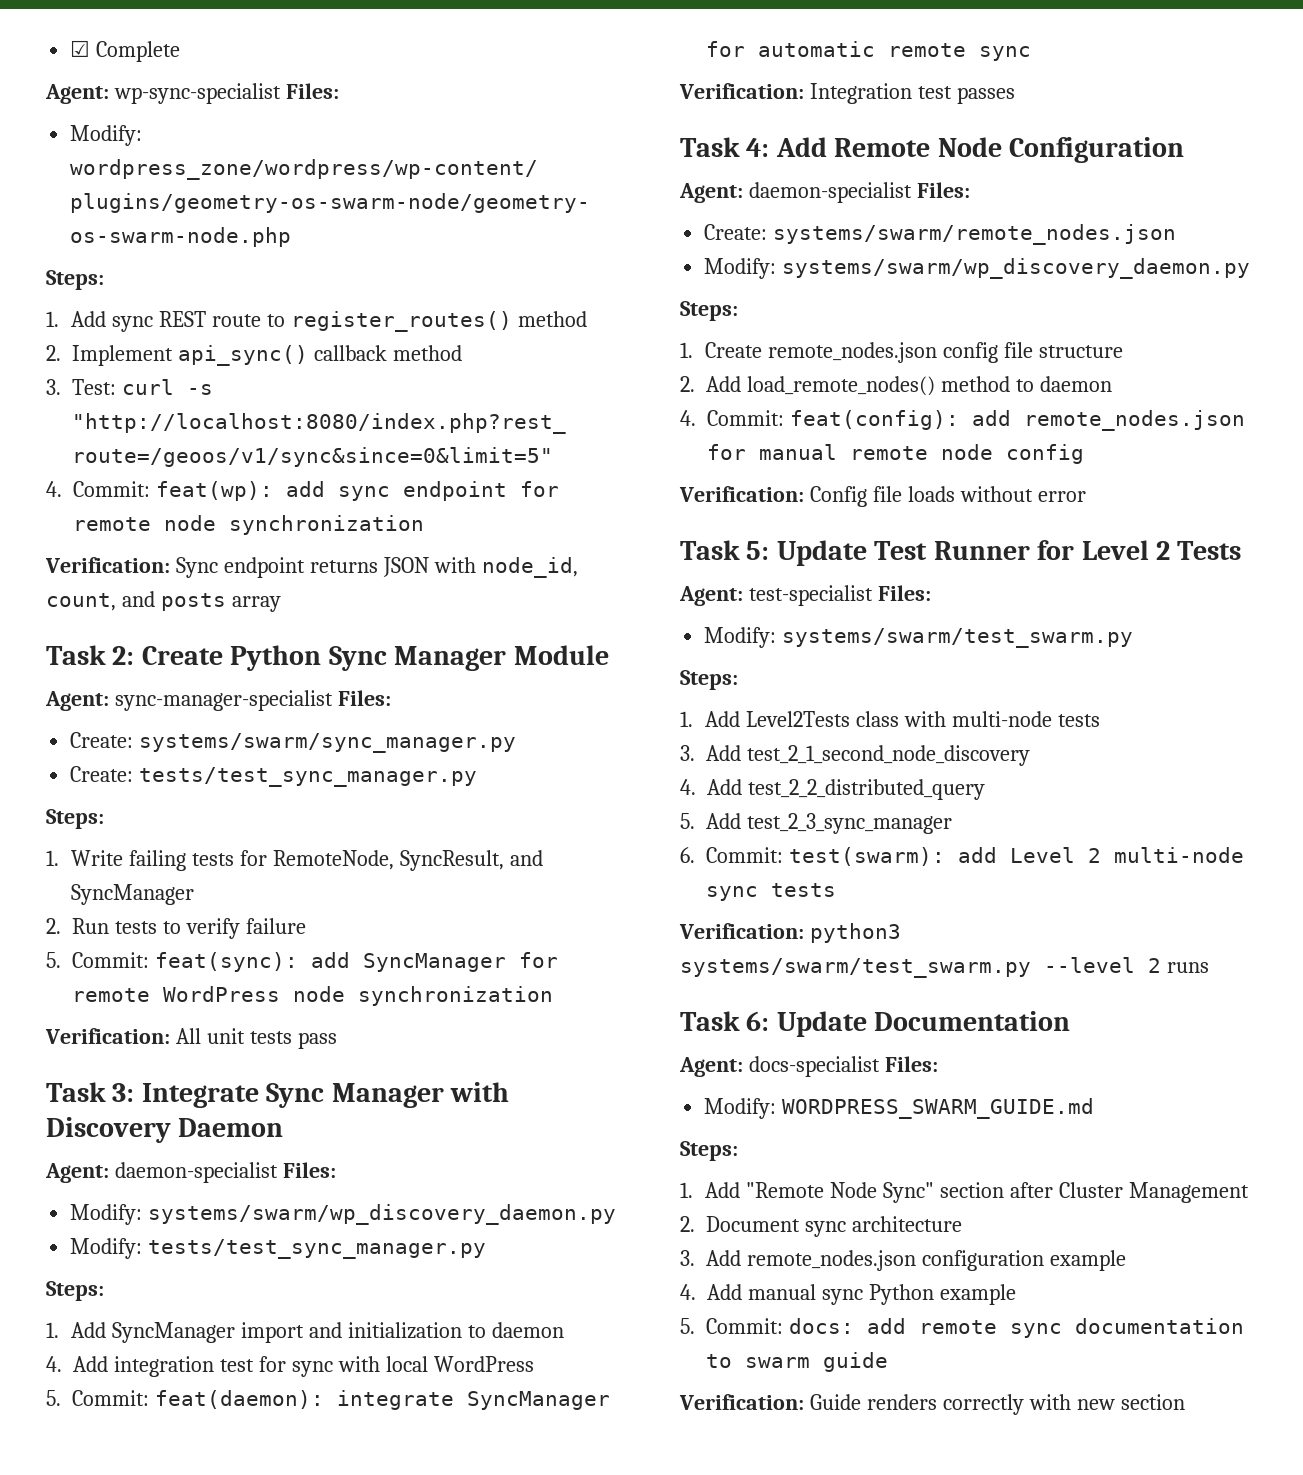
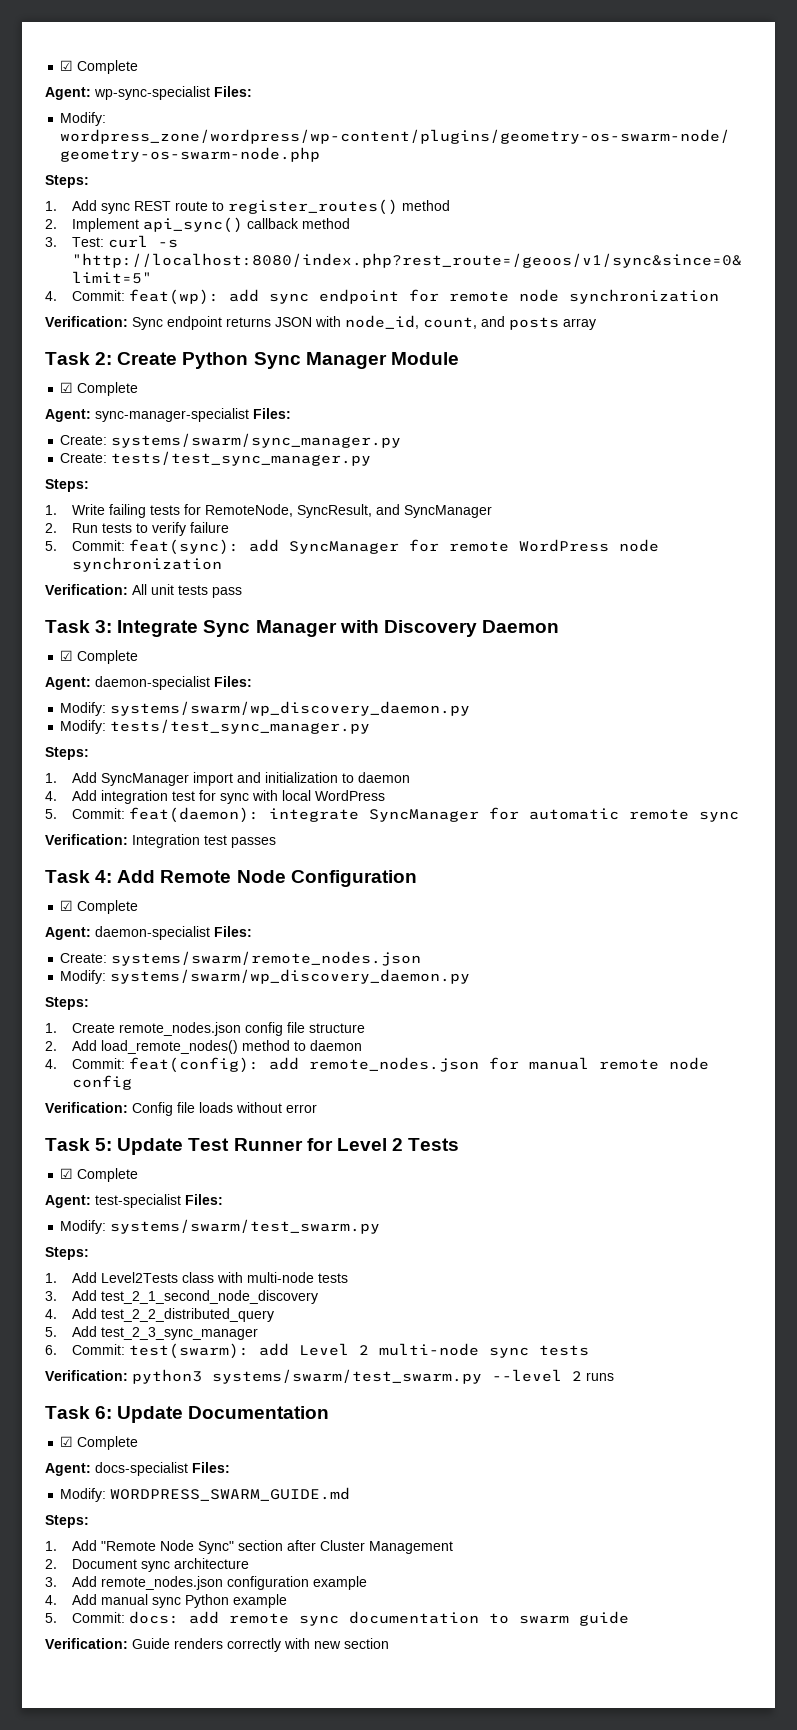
  Task 2: Create Python Sync Manager Module
+ ☑ Complete
  Task 3: Integrate Sync Manager with Discovery Daemon
+ ☑ Complete
  Task 4: Add Remote Node Configuration
+ ☑ Complete
  Task 5: Update Test Runner for Level 2 Tests
+ ☑ Complete
  Task 6: Update Documentation
+ ☑ Complete

